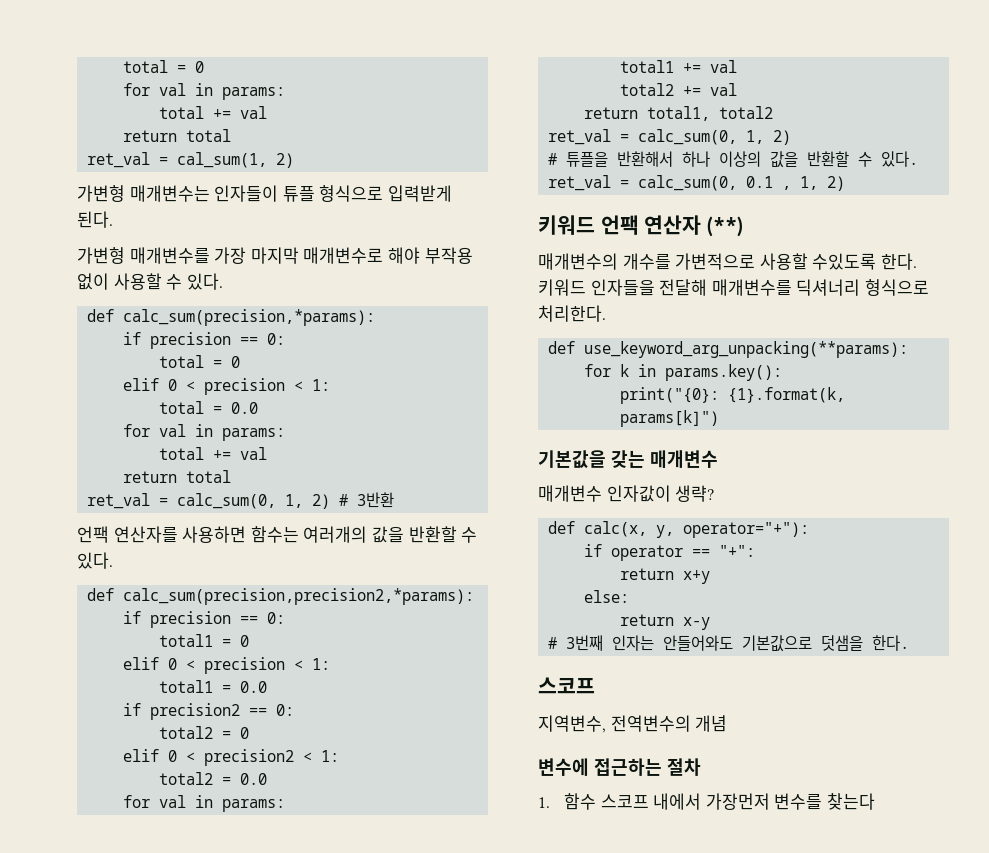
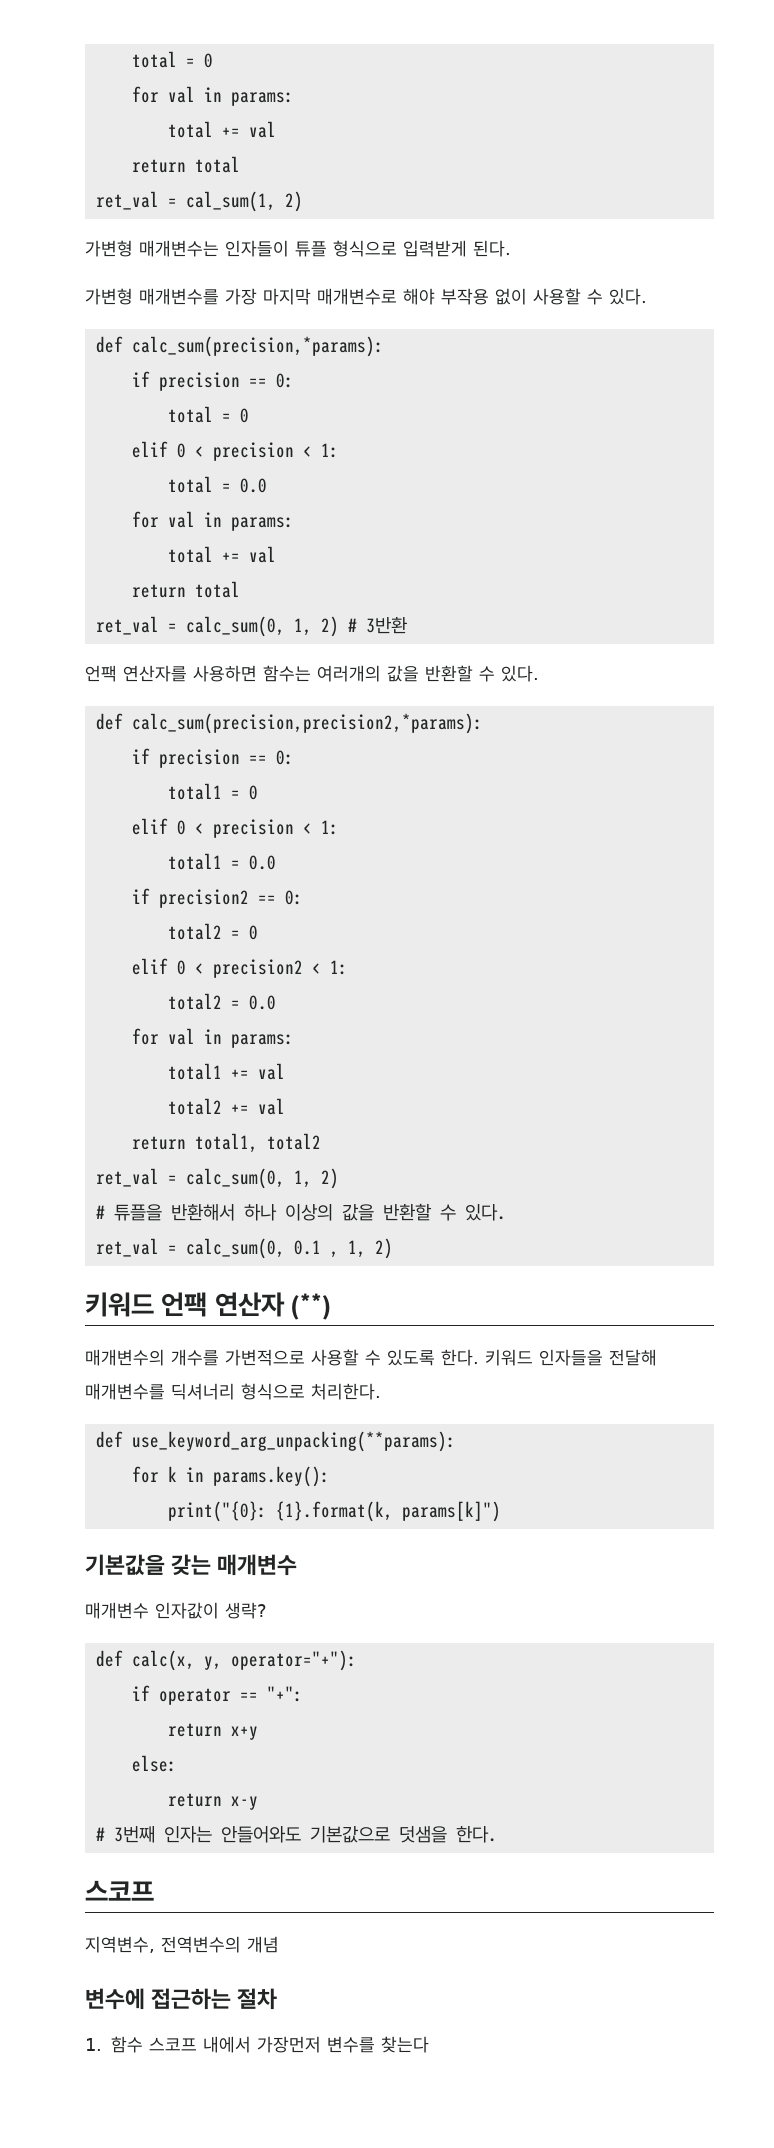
- 매개변수의 개수를 가변적으로 사용할 수있도록 한다.
+ 매개변수의 개수를 가변적으로 사용할 수 있도록 한다.

